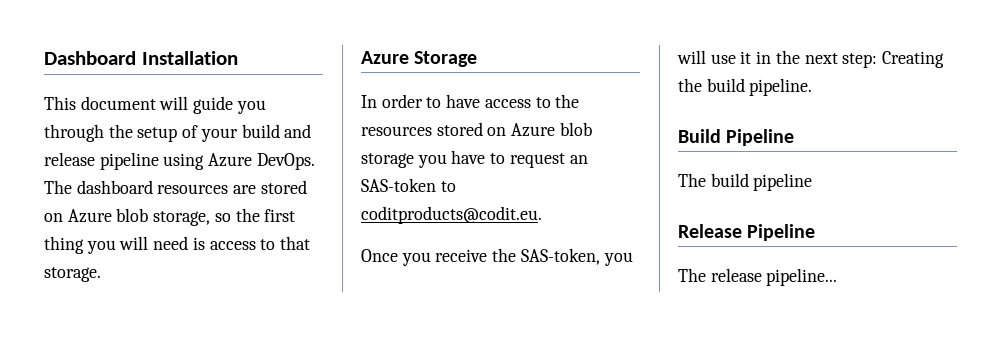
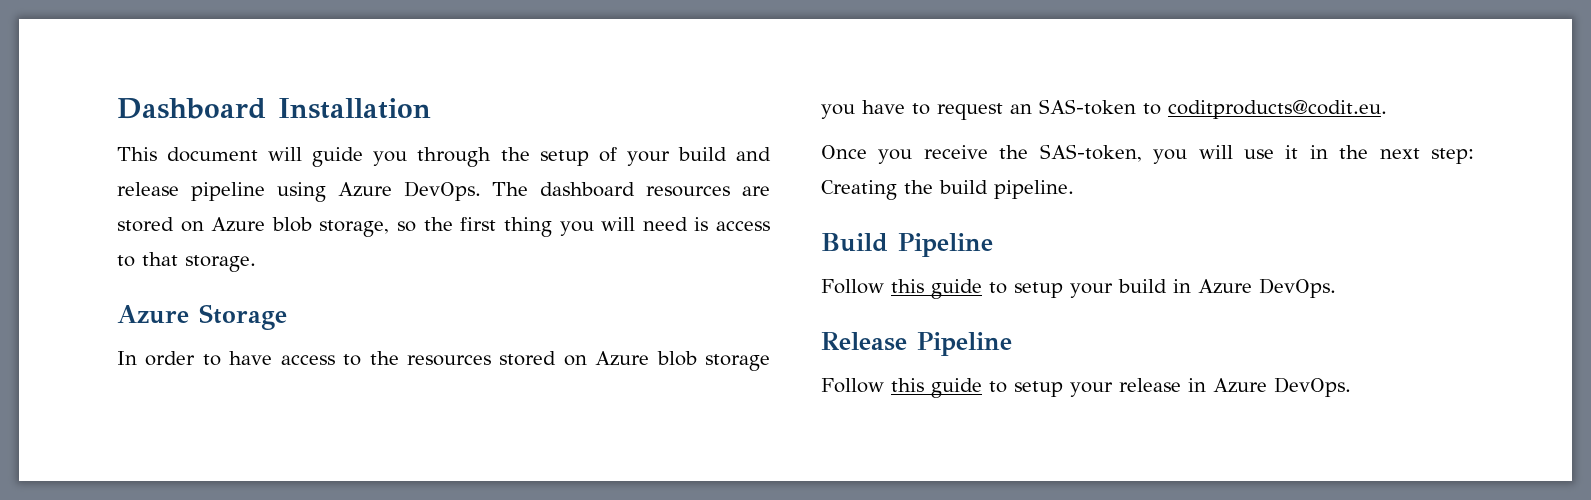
- The build pipeline
+ Follow this guide to setup your build in Azure DevOps.
  Release Pipeline
- The release pipeline...
+ Follow this guide to setup your release in Azure DevOps.

